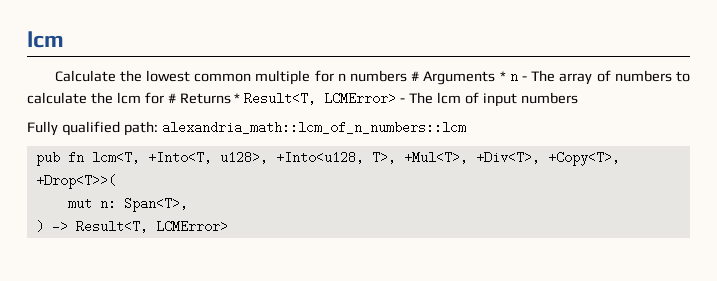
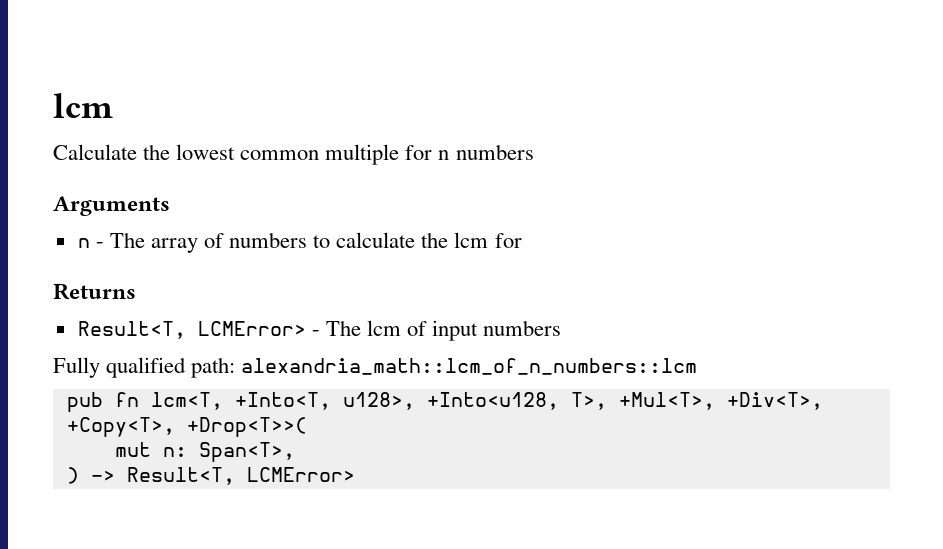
- Calculate the lowest common multiple for n numbers # Arguments * n - The array of numbers to calculate the lcm for # Returns * Result<T, LCMError> - The lcm of input numbers
+ Calculate the lowest common multiple for n numbers
+ Arguments
+ n - The array of numbers to calculate the lcm for
+ Returns
+ Result<T, LCMError> - The lcm of input numbers

